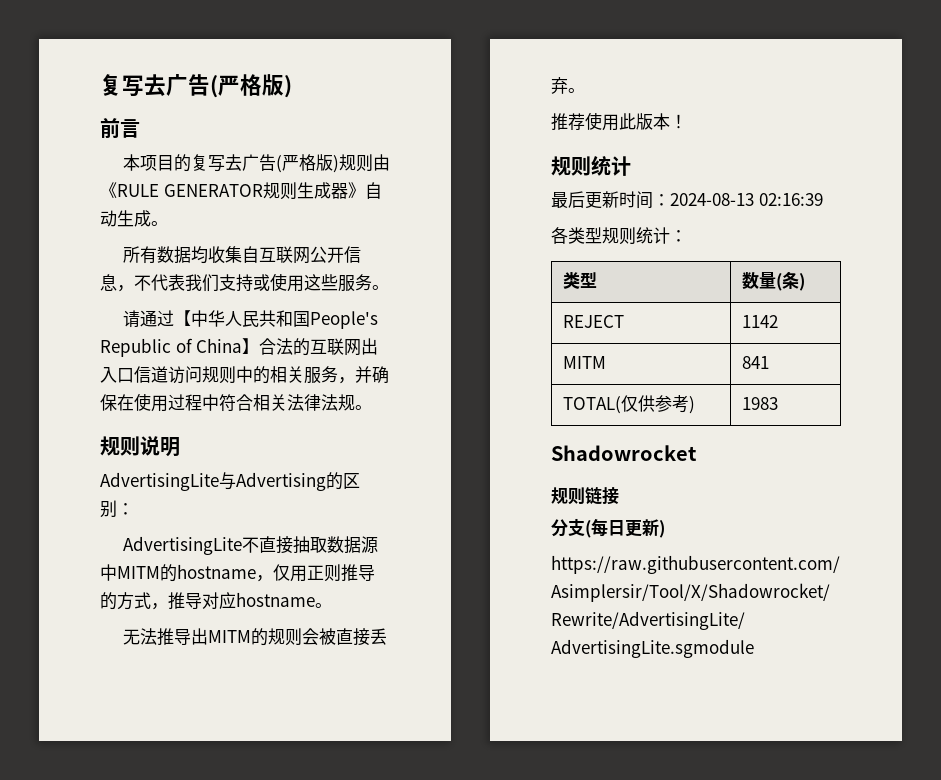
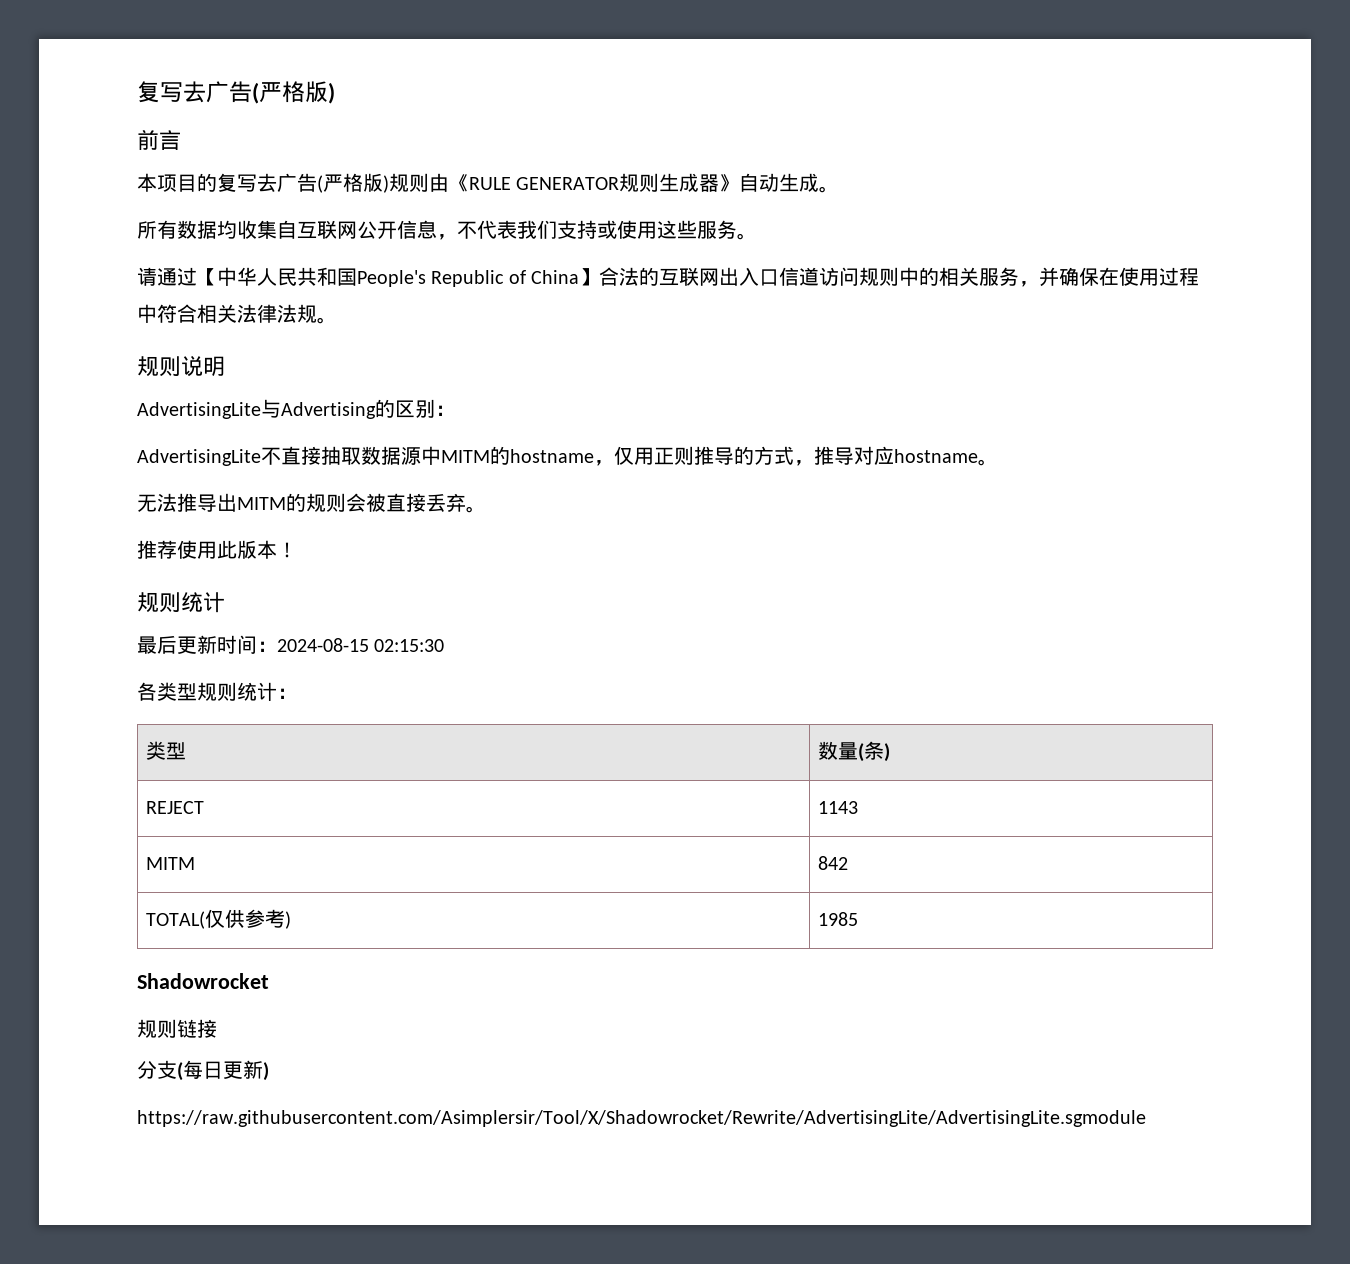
- 最后更新时间：2024-08-13 02:16:39
+ 最后更新时间：2024-08-15 02:15:30
- REJECT | 1142
+ REJECT | 1143
- MITM | 841
+ MITM | 842
- TOTAL(仅供参考) | 1983
+ TOTAL(仅供参考) | 1985

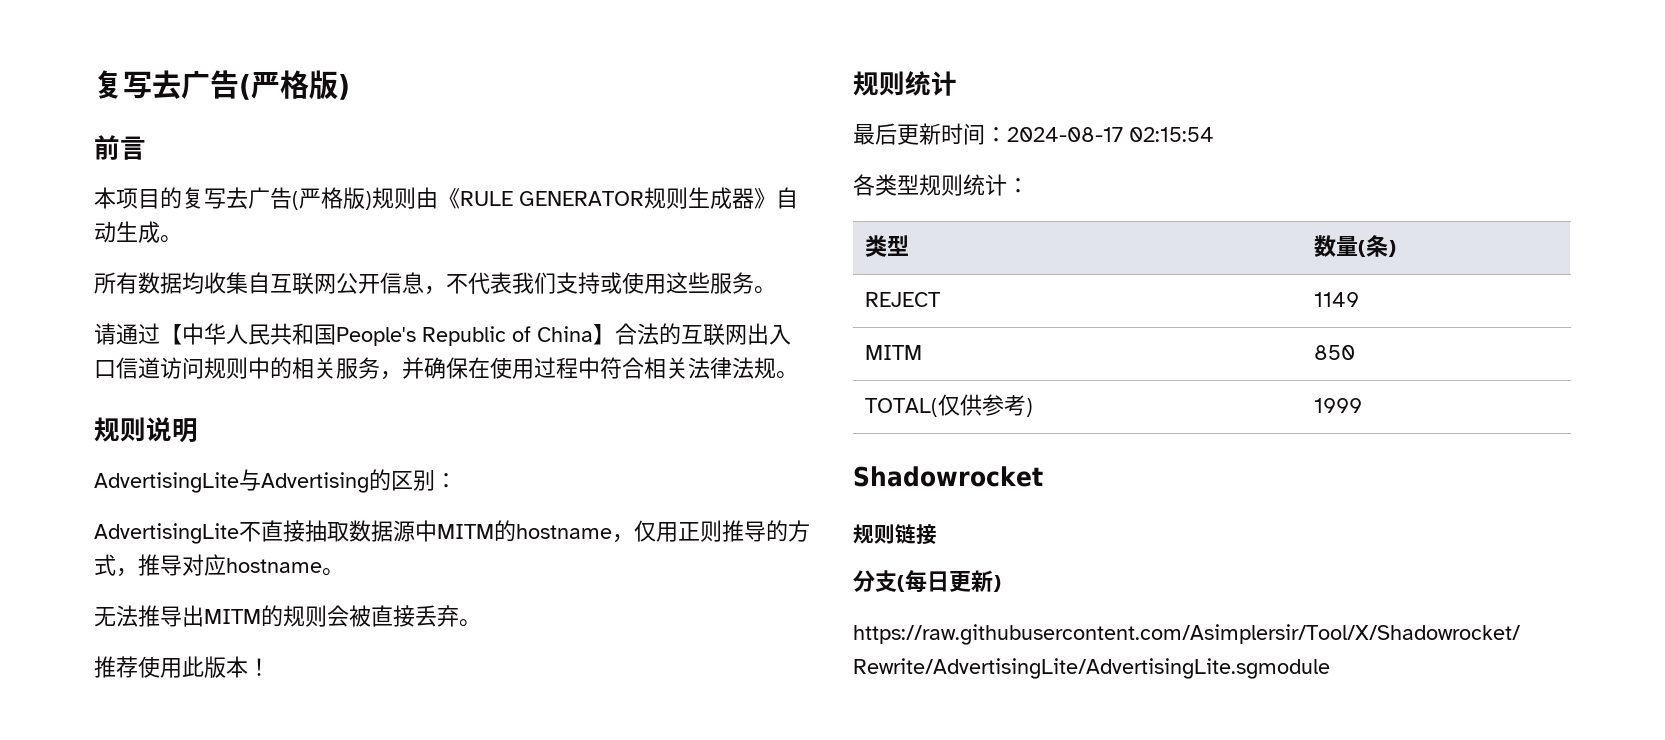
- 最后更新时间：2024-08-15 02:15:30
+ 最后更新时间：2024-08-17 02:15:54
- REJECT | 1143
+ REJECT | 1149
- MITM | 842
+ MITM | 850
- TOTAL(仅供参考) | 1985
+ TOTAL(仅供参考) | 1999

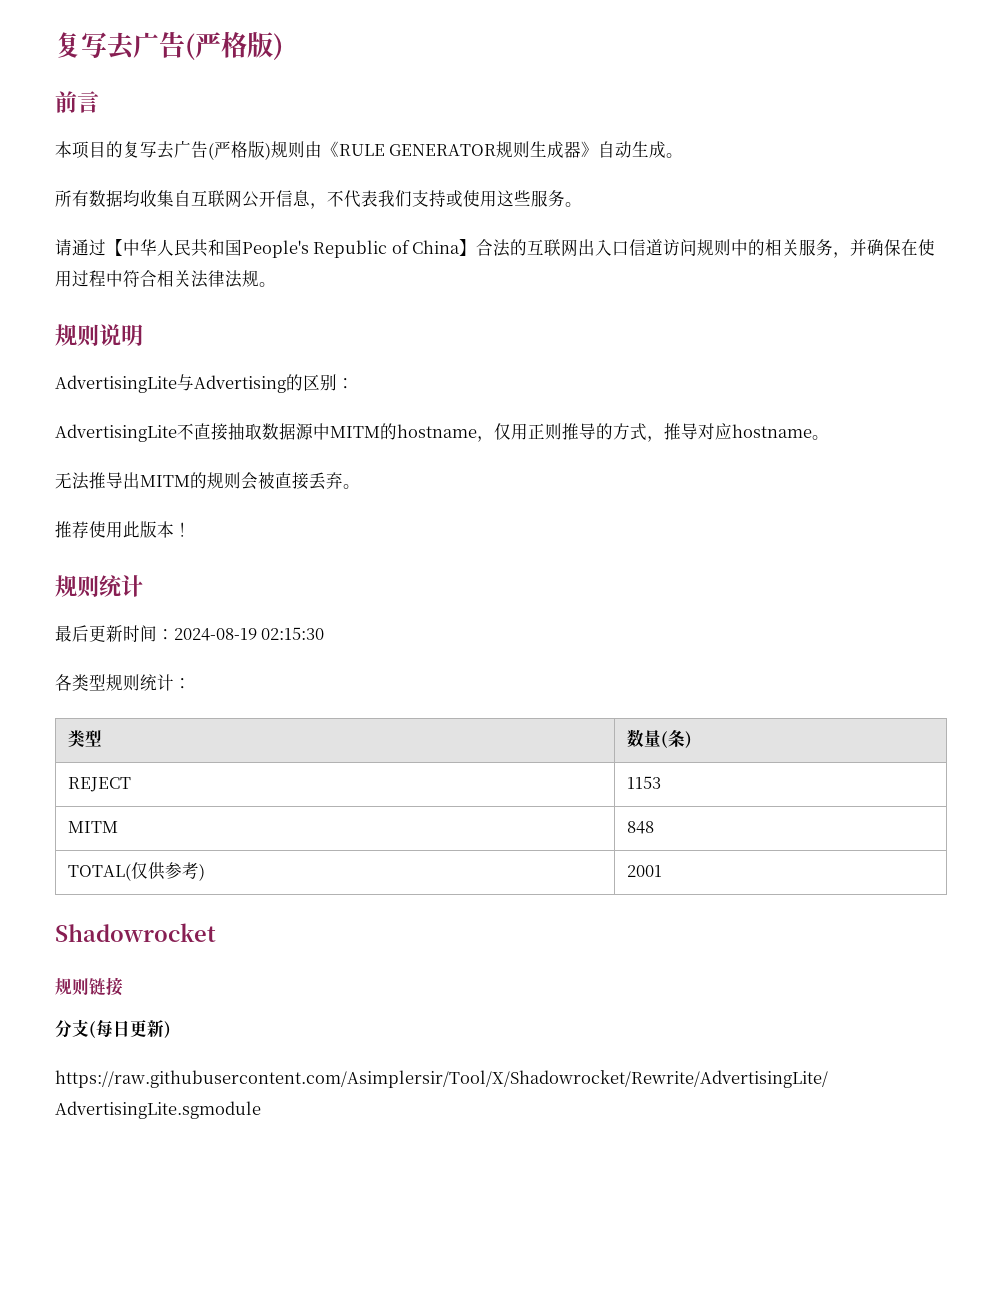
- 最后更新时间：2024-08-17 02:15:54
+ 最后更新时间：2024-08-19 02:15:30
- REJECT | 1149
+ REJECT | 1153
- MITM | 850
+ MITM | 848
- TOTAL(仅供参考) | 1999
+ TOTAL(仅供参考) | 2001

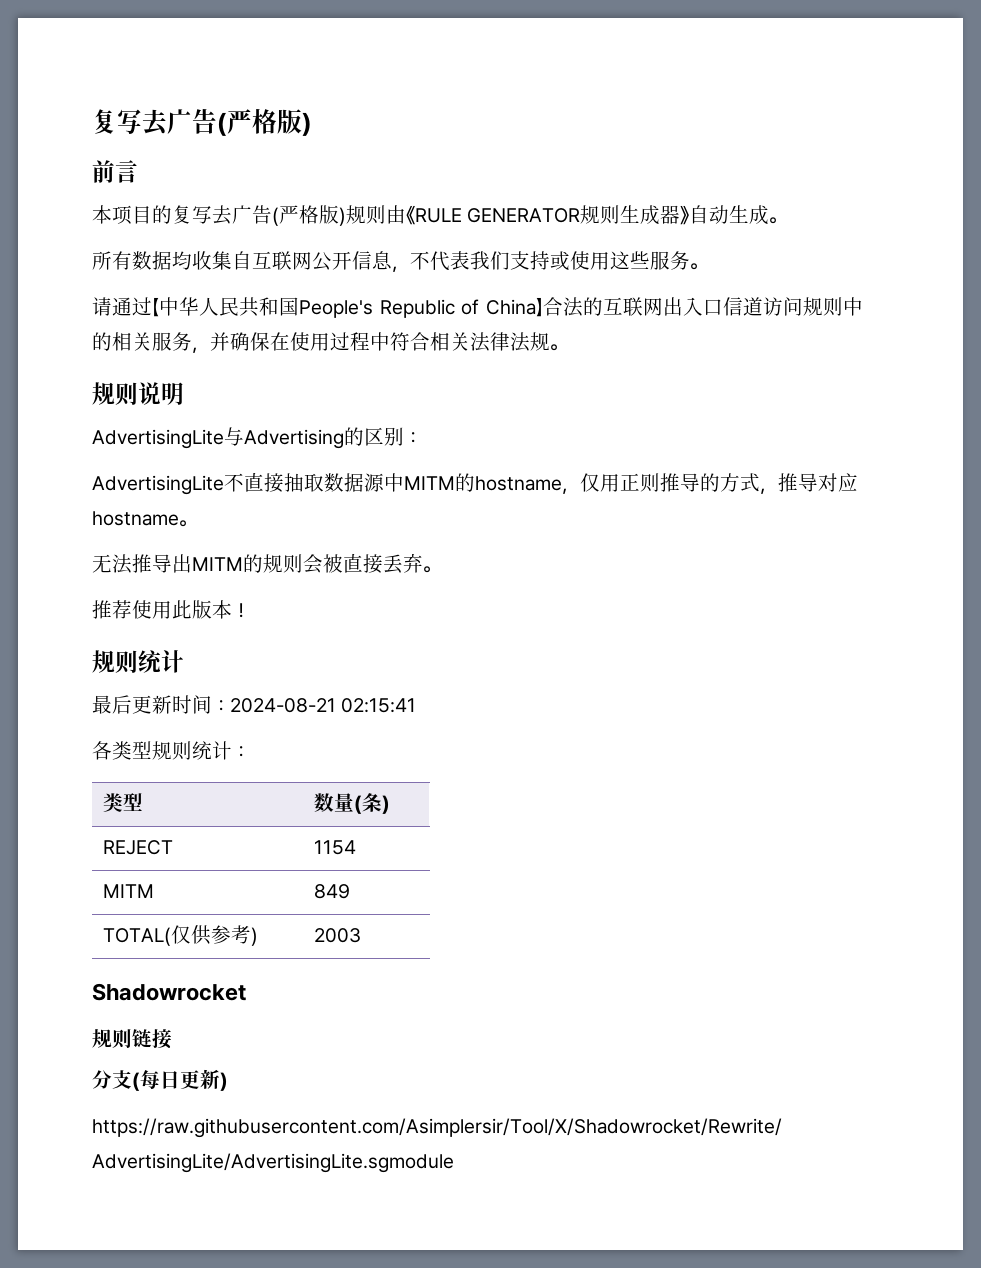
- 最后更新时间：2024-08-19 02:15:30
+ 最后更新时间：2024-08-21 02:15:41
- REJECT | 1153
+ REJECT | 1154
- MITM | 848
+ MITM | 849
- TOTAL(仅供参考) | 2001
+ TOTAL(仅供参考) | 2003

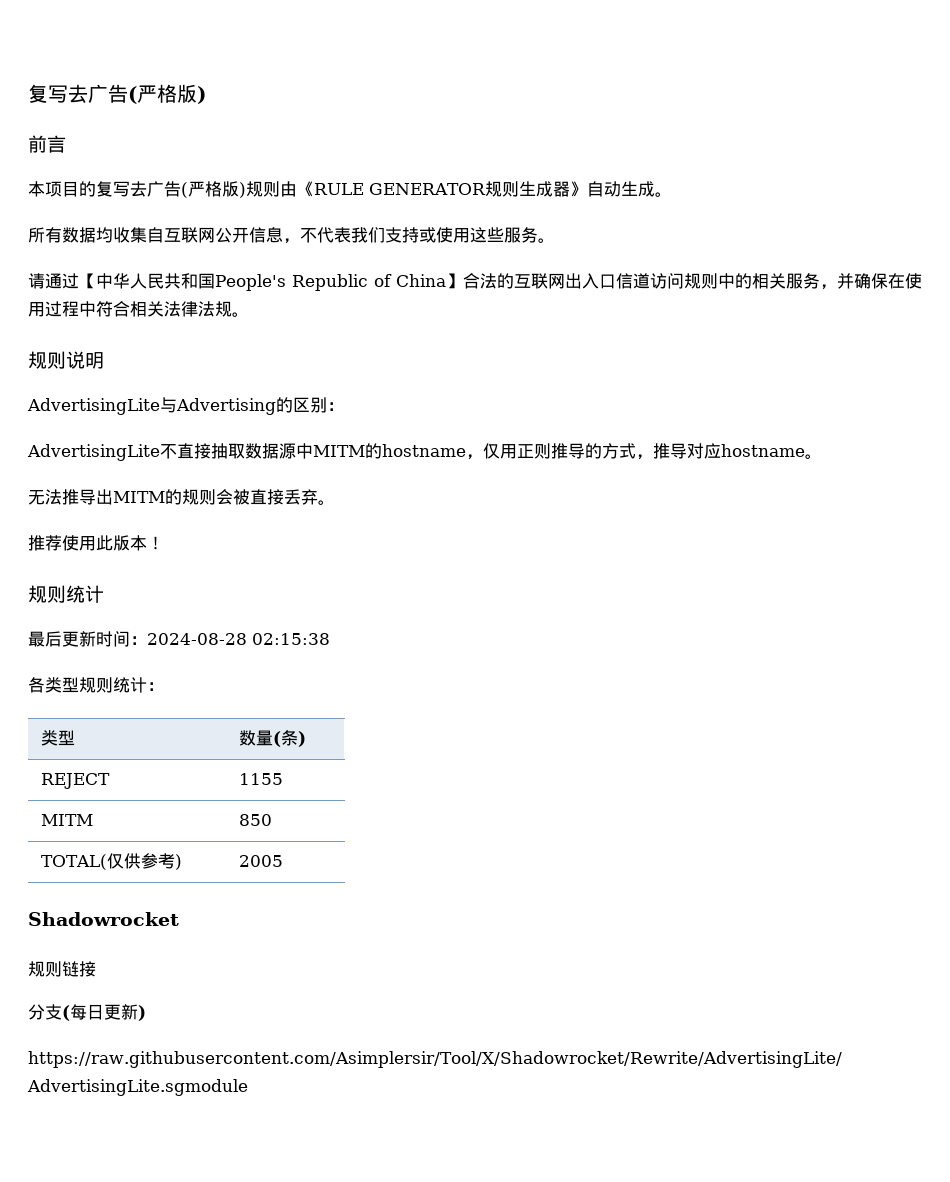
- 最后更新时间：2024-08-21 02:15:41
+ 最后更新时间：2024-08-28 02:15:38
- REJECT | 1154
+ REJECT | 1155
- MITM | 849
+ MITM | 850
- TOTAL(仅供参考) | 2003
+ TOTAL(仅供参考) | 2005

